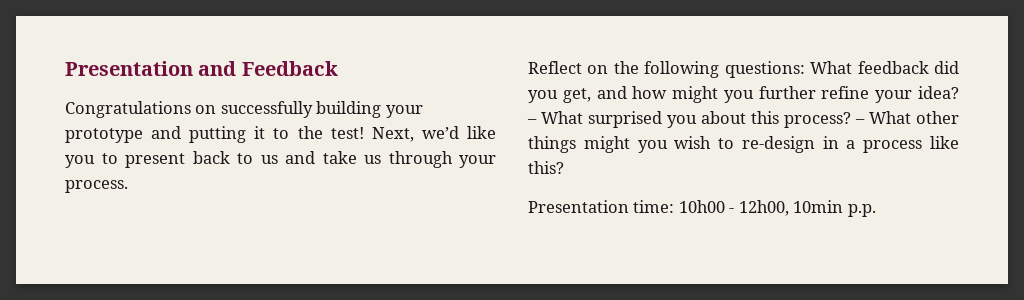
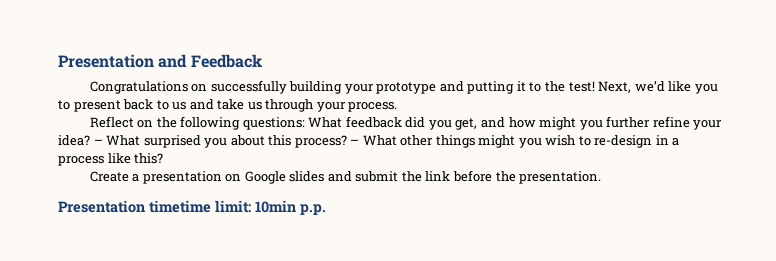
- Presentation time: 10h00 - 12h00, 10min p.p.
+ Create a presentation on Google slides and submit the link before the presentation.
+ Presentation timetime limit: 10min p.p.

